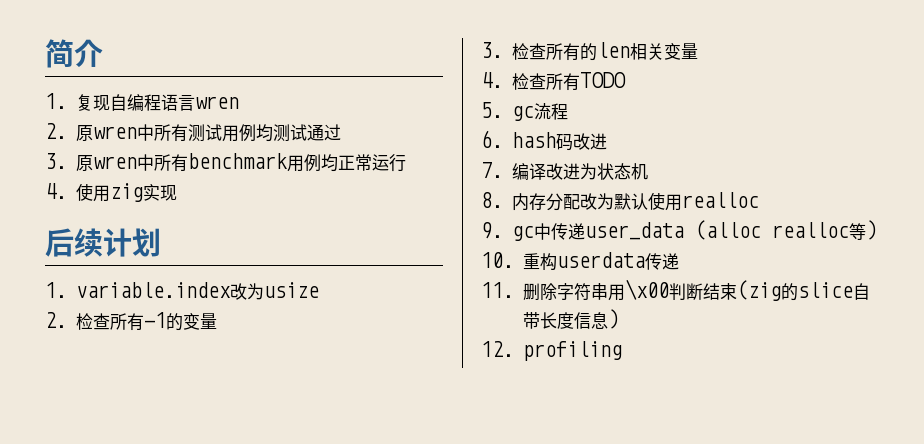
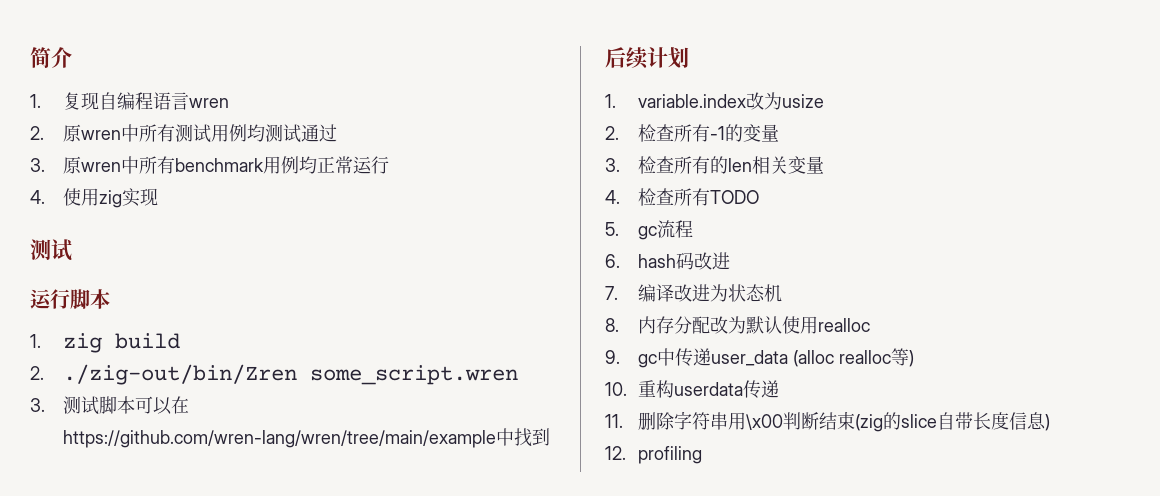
  4.使用zig实现
+ 测试
+ 运行脚本
+ 1. zig build
+ 2. ./zig-out/bin/Zren some_script.wren
+ 3.测试脚本可以在https://github.com/wren-lang/wren/tree/main/example中找到

